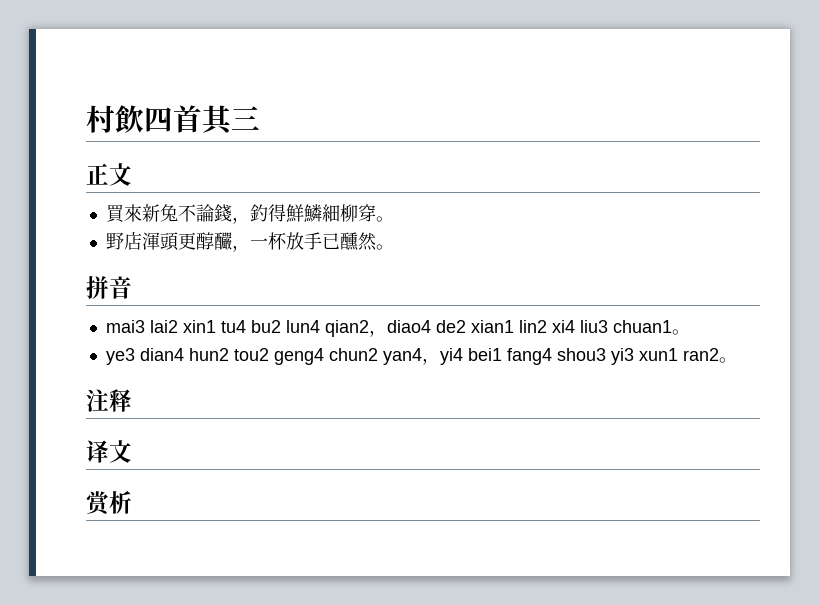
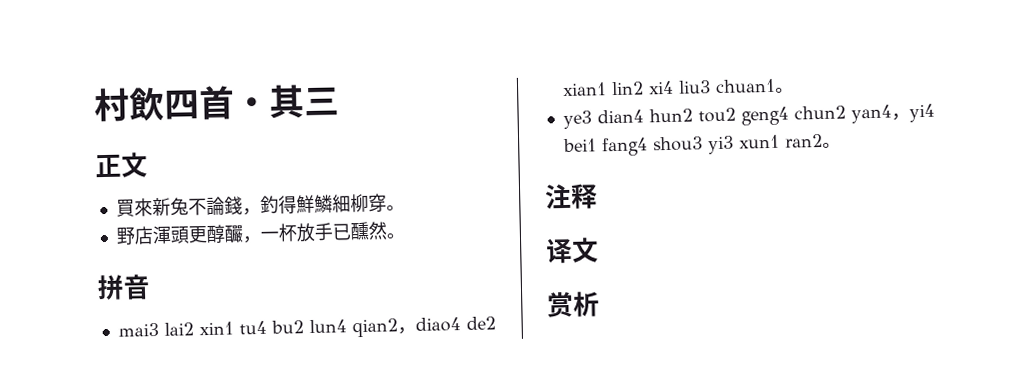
- 村飲四首其三
+ 村飲四首・其三

